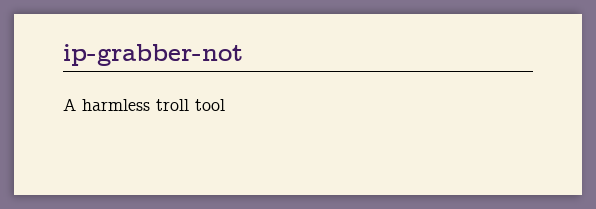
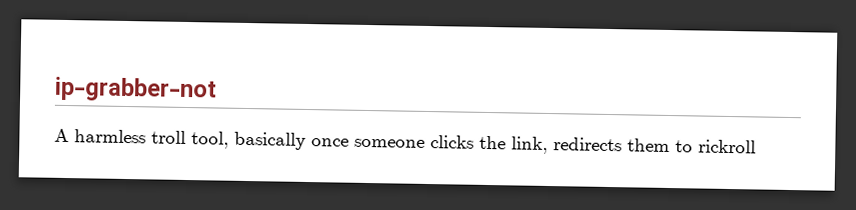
- A harmless troll tool
+ A harmless troll tool, basically once someone clicks the link, redirects them to rickroll

